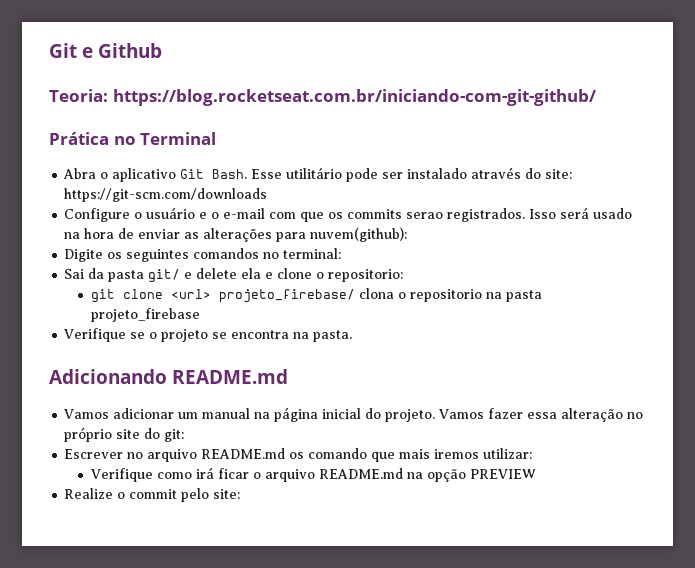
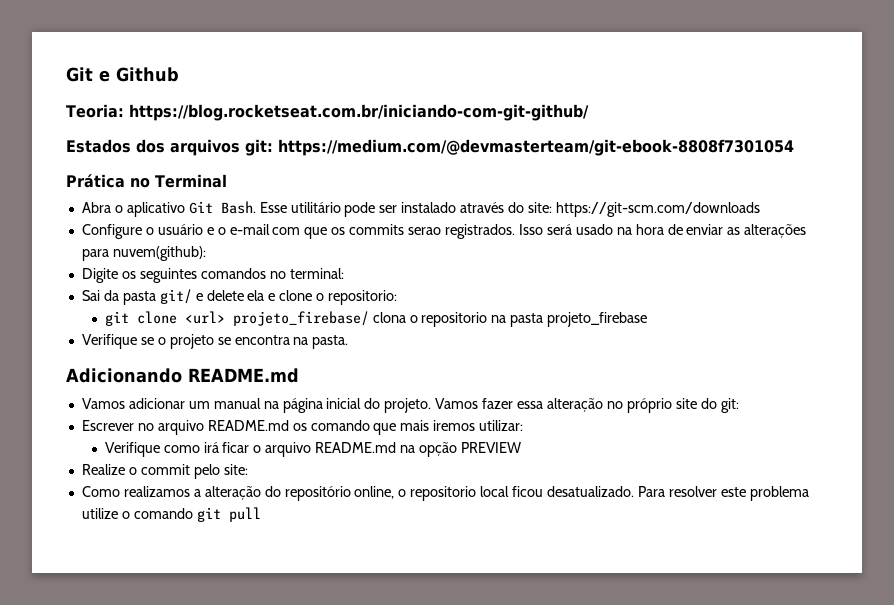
+ Estados dos arquivos git: https://medium.com/@devmasterteam/git-ebook-8808f7301054
+ Como realizamos a alteração do repositório online, o repositorio local ficou desatualizado. Para resolver este problema utilize o comando git pull

